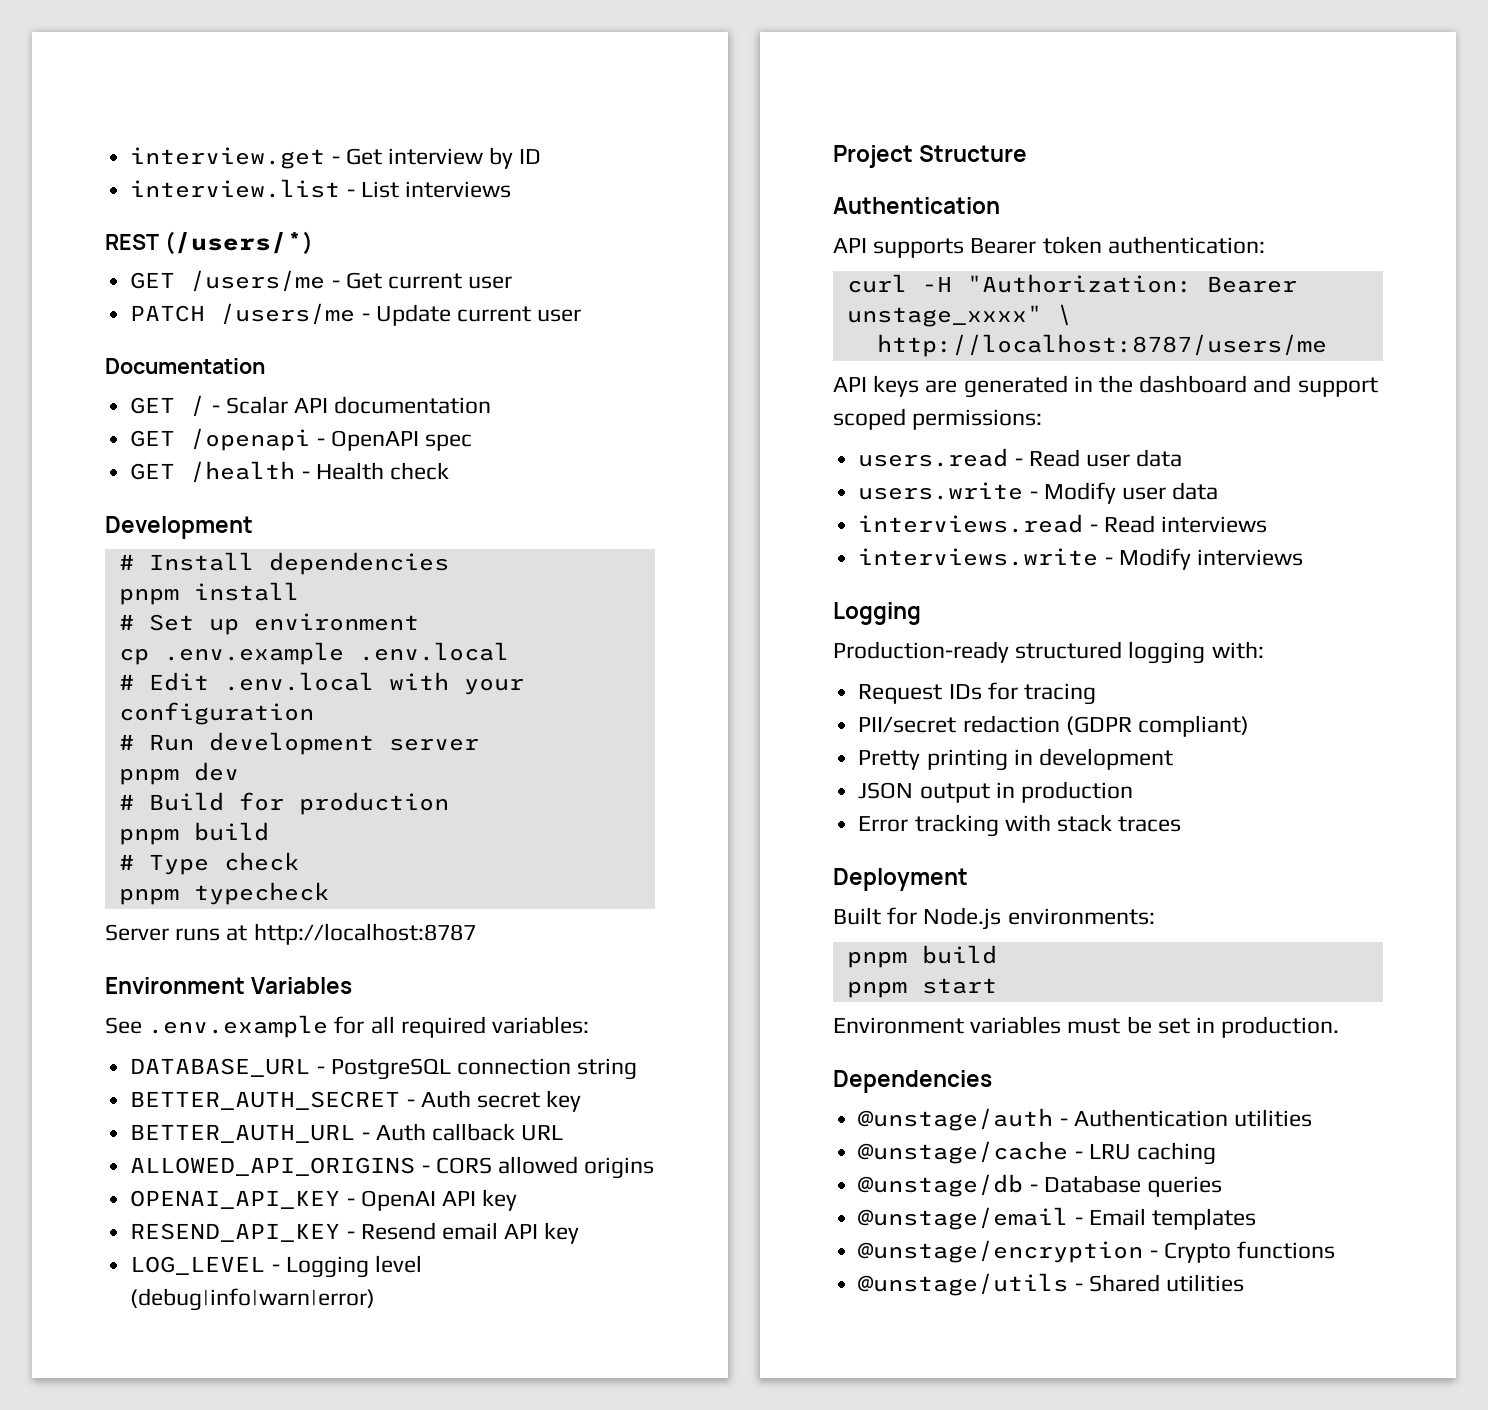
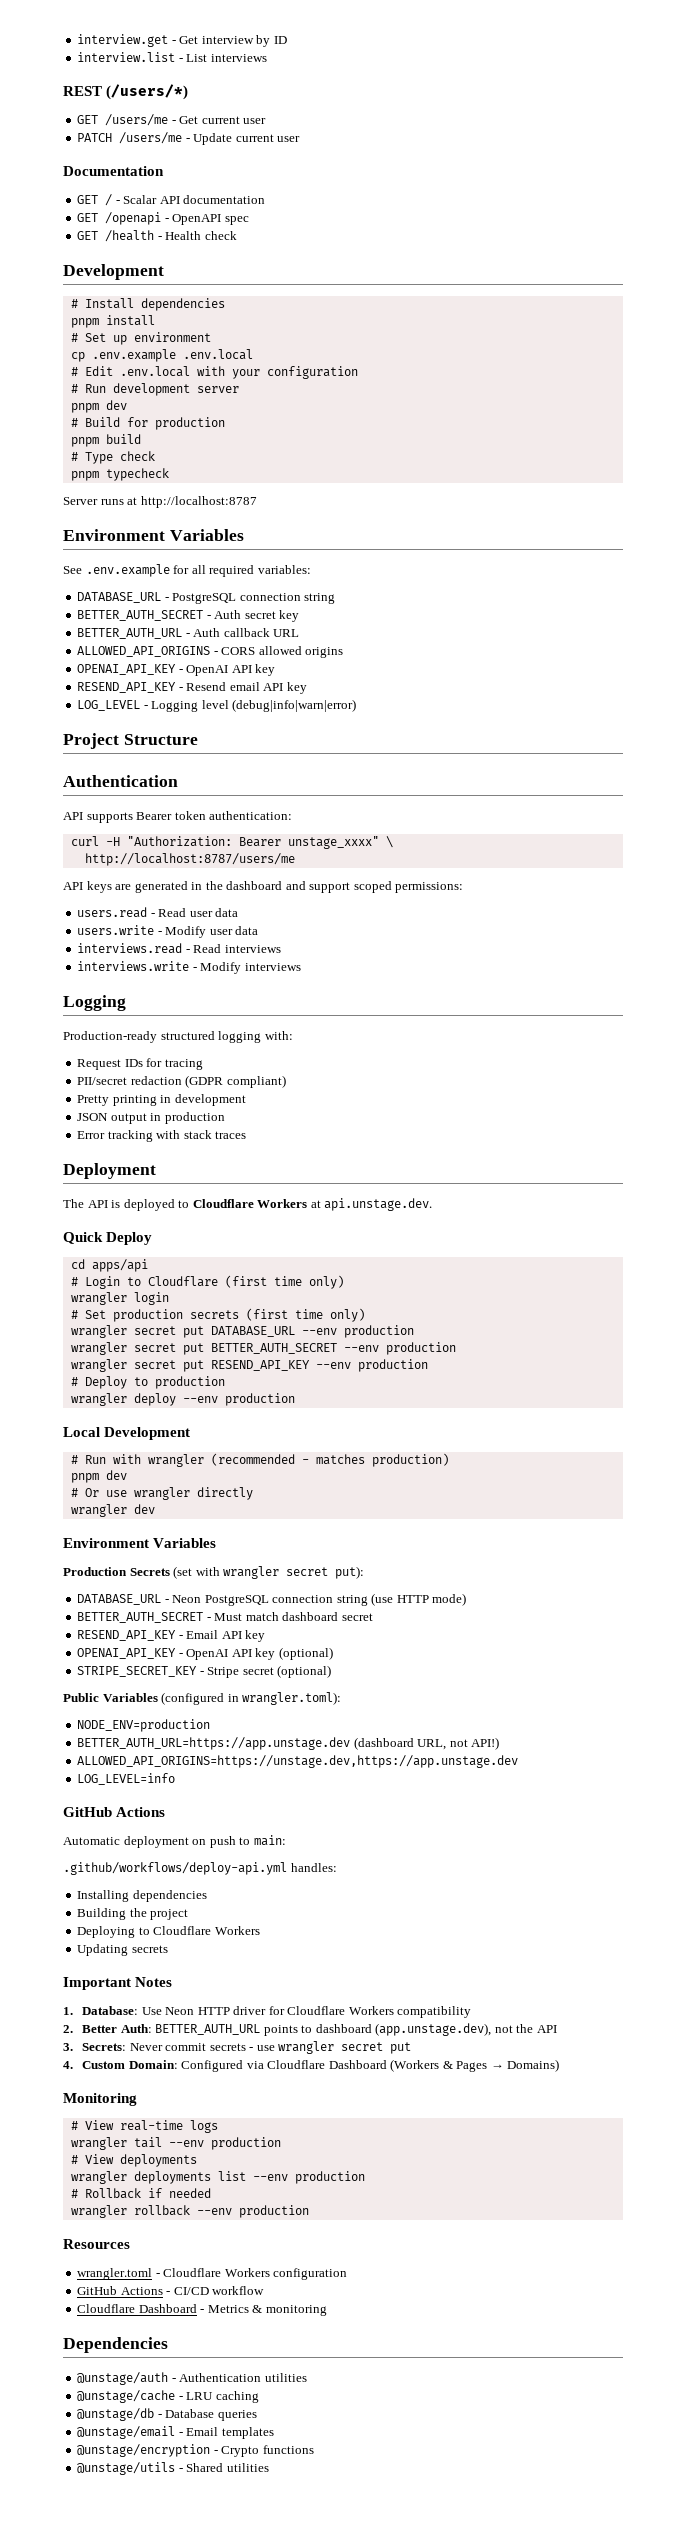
- Built for Node.js environments:
- pnpm build
- pnpm start
- Environment variables must be set in production.
+ The API is deployed to Cloudflare Workers at api.unstage.dev.
+ Quick Deploy
+ cd apps/api
+ # Login to Cloudflare (first time only)
+ wrangler login
+ # Set production secrets (first time only)
+ wrangler secret put DATABASE_URL --env production
+ wrangler secret put BETTER_AUTH_SECRET --env production
+ wrangler secret put RESEND_API_KEY --env production
+ # Deploy to production
+ wrangler deploy --env production
+ Local Development
+ # Run with wrangler (recommended - matches production)
+ pnpm dev
+ # Or use wrangler directly
+ wrangler dev
+ Environment Variables
+ Production Secrets (set with wrangler secret put):
+ DATABASE_URL - Neon PostgreSQL connection string (use HTTP mode)
+ BETTER_AUTH_SECRET - Must match dashboard secret
+ RESEND_API_KEY - Email API key
+ OPENAI_API_KEY - OpenAI API key (optional)
+ STRIPE_SECRET_KEY - Stripe secret (optional)
+ Public Variables (configured in wrangler.toml):
+ NODE_ENV=production
+ BETTER_AUTH_URL=https://app.unstage.dev (dashboard URL, not API!)
+ ALLOWED_API_ORIGINS=https://unstage.dev,https://app.unstage.dev
+ LOG_LEVEL=info
+ GitHub Actions
+ Automatic deployment on push to main:
+ .github/workflows/deploy-api.yml handles:
+ Installing dependencies
+ Building the project
+ Deploying to Cloudflare Workers
+ Updating secrets
+ Important Notes
+ 1. Database: Use Neon HTTP driver for Cloudflare Workers compatibility
+ 2. Better Auth: BETTER_AUTH_URL points to dashboard (app.unstage.dev), not the API
+ 3. Secrets: Never commit secrets - use wrangler secret put
+ 4. Custom Domain: Configured via Cloudflare Dashboard (Workers & Pages → Domains)
+ Monitoring
+ # View real-time logs
+ wrangler tail --env production
+ # View deployments
+ wrangler deployments list --env production
+ # Rollback if needed
+ wrangler rollback --env production
+ Resources
+ wrangler.toml - Cloudflare Workers configuration
+ GitHub Actions - CI/CD workflow
+ Cloudflare Dashboard - Metrics & monitoring

